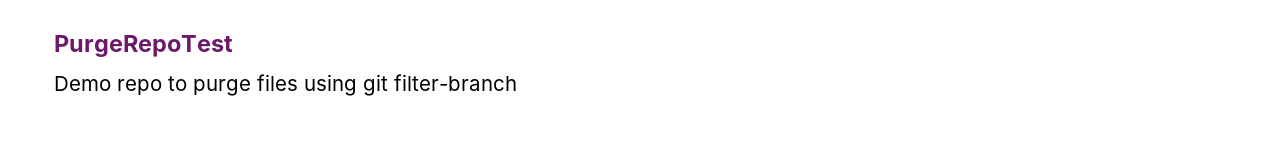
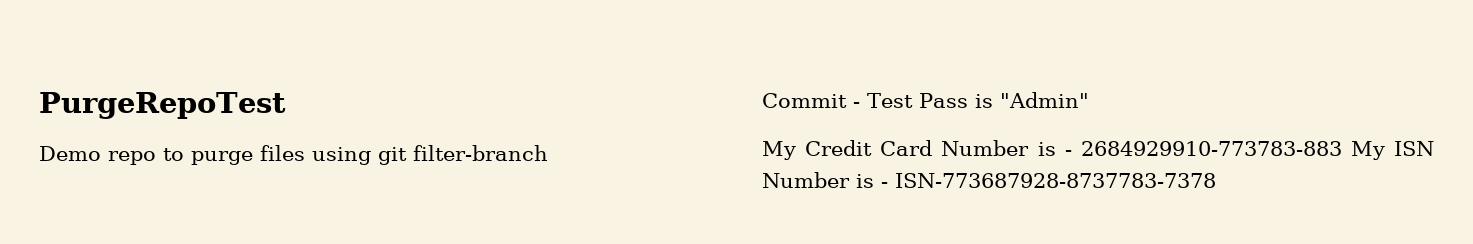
+ Commit - Test Pass is "Admin"
+ My Credit Card Number is - 2684929910-773783-883 My ISN Number is - ISN-773687928-8737783-7378

